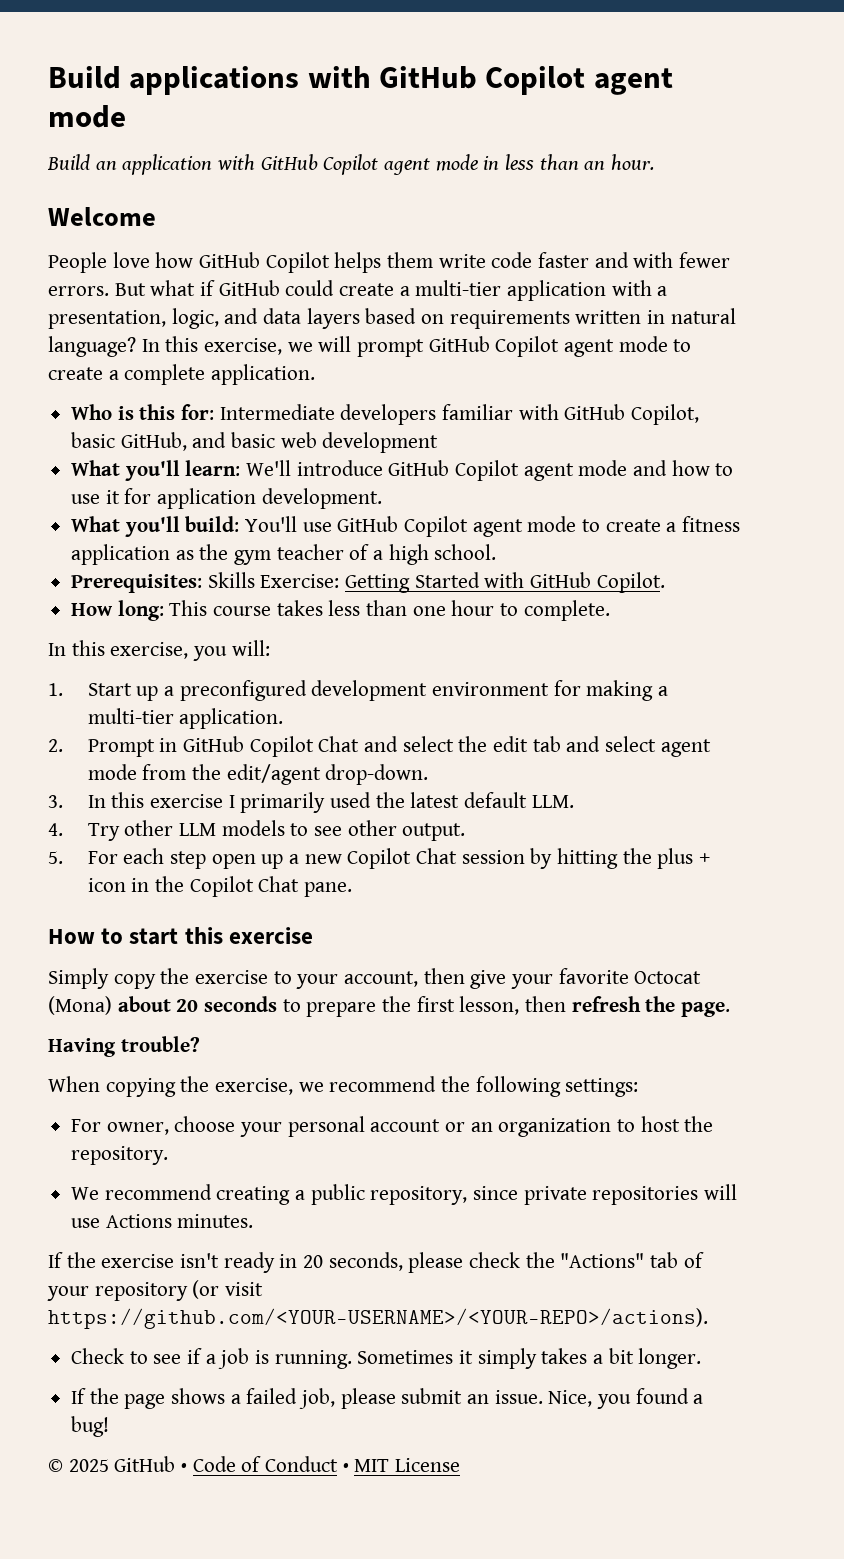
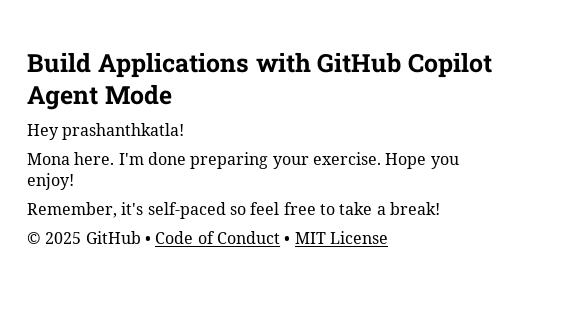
- Build applications with GitHub Copilot agent mode
- Build an application with GitHub Copilot agent mode in less than an hour.
- Welcome
- People love how GitHub Copilot helps them write code faster and with fewer errors. But what if GitHub could create a multi-tier application with a presentation, logic, and data layers based on requirements written in natural language? In this exercise, we will prompt GitHub Copilot agent mode to create a complete application.
- Who is this for: Intermediate developers familiar with GitHub Copilot, basic GitHub, and basic web development
- What you'll learn: We'll introduce GitHub Copilot agent mode and how to use it for application development.
- What you'll build: You'll use GitHub Copilot agent mode to create a fitness application as the gym teacher of a high school.
- Prerequisites: Skills Exercise: Getting Started with GitHub Copilot.
- How long: This course takes less than one hour to complete.
- In this exercise, you will:
- 1. Start up a preconfigured development environment for making a multi-tier application.
- 2. Prompt in GitHub Copilot Chat and select the edit tab and select agent mode from the edit/agent drop-down.
- 3. In this exercise I primarily used the latest default LLM.
- 4. Try other LLM models to see other output.
- 5. For each step open up a new Copilot Chat session by hitting the plus + icon in the Copilot Chat pane.
- How to start this exercise
- Simply copy the exercise to your account, then give your favorite Octocat (Mona) about 20 seconds to prepare the first lesson, then refresh the page.
- Having trouble?
- When copying the exercise, we recommend the following settings:
- For owner, choose your personal account or an organization to host the repository.
- We recommend creating a public repository, since private repositories will use Actions minutes.
- If the exercise isn't ready in 20 seconds, please check the "Actions" tab of your repository (or visit https://github.com/<YOUR-USERNAME>/<YOUR-REPO>/actions).
- Check to see if a job is running. Sometimes it simply takes a bit longer.
- If the page shows a failed job, please submit an issue. Nice, you found a bug!
+ Build Applications with GitHub Copilot Agent Mode
+ Hey prashanthkatla!
+ Mona here. I'm done preparing your exercise. Hope you enjoy!
+ Remember, it's self-paced so feel free to take a break!

